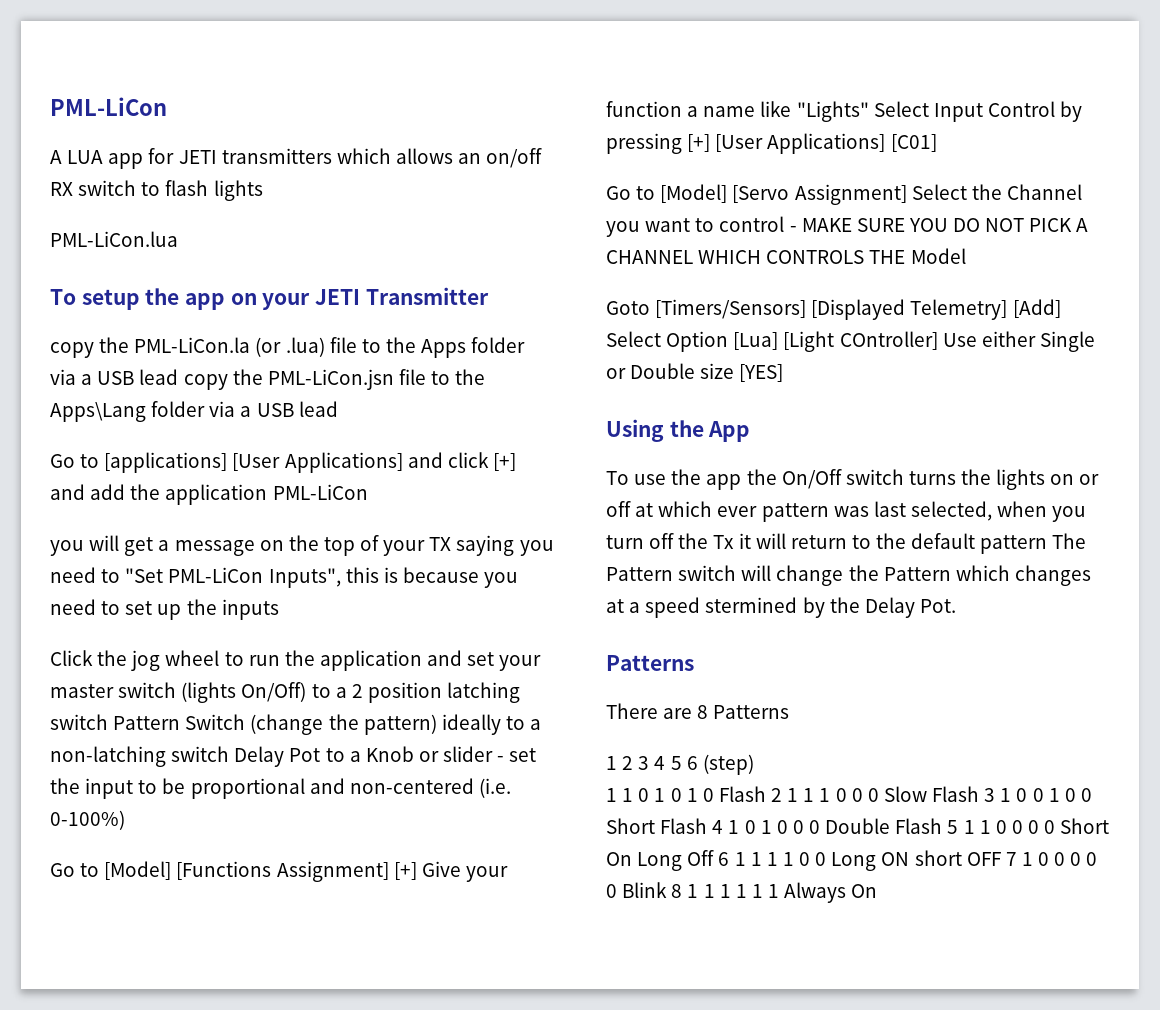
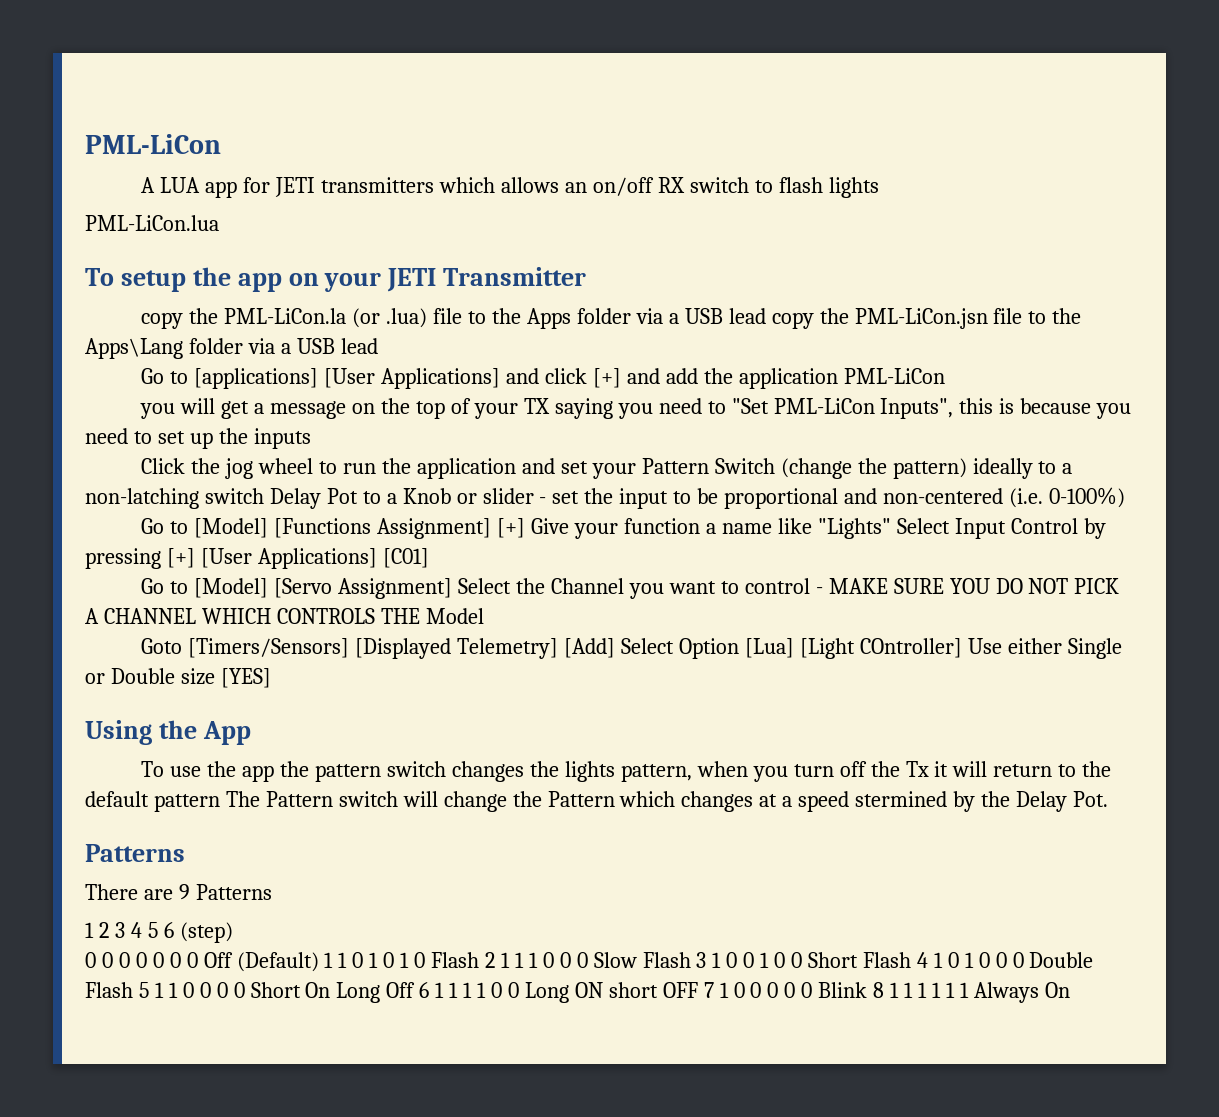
- Click the jog wheel to run the application and set your master switch (lights On/Off) to a 2 position latching switch Pattern Switch (change the pattern) ideally to a non-latching switch Delay Pot to a Knob or slider - set the input to be proportional and non-centered (i.e. 0-100%)
+ Click the jog wheel to run the application and set your Pattern Switch (change the pattern) ideally to a non-latching switch Delay Pot to a Knob or slider - set the input to be proportional and non-centered (i.e. 0-100%)
- To use the app the On/Off switch turns the lights on or off at which ever pattern was last selected, when you turn off the Tx it will return to the default pattern The Pattern switch will change the Pattern which changes at a speed stermined by the Delay Pot.
+ To use the app the pattern switch changes the lights pattern, when you turn off the Tx it will return to the default pattern The Pattern switch will change the Pattern which changes at a speed stermined by the Delay Pot.
- There are 8 Patterns
+ There are 9 Patterns
- 1 1 0 1 0 1 0 Flash 2 1 1 1 0 0 0 Slow Flash 3 1 0 0 1 0 0 Short Flash 4 1 0 1 0 0 0 Double Flash 5 1 1 0 0 0 0 Short On Long Off 6 1 1 1 1 0 0 Long ON short OFF 7 1 0 0 0 0 0 Blink 8 1 1 1 1 1 1 Always On
+ 0 0 0 0 0 0 0 Off (Default) 1 1 0 1 0 1 0 Flash 2 1 1 1 0 0 0 Slow Flash 3 1 0 0 1 0 0 Short Flash 4 1 0 1 0 0 0 Double Flash 5 1 1 0 0 0 0 Short On Long Off 6 1 1 1 1 0 0 Long ON short OFF 7 1 0 0 0 0 0 Blink 8 1 1 1 1 1 1 Always On

